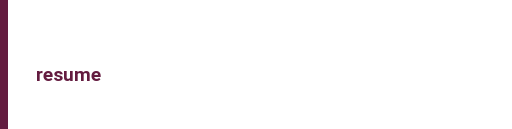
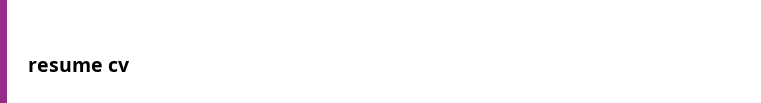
- resume
+ resume cv

